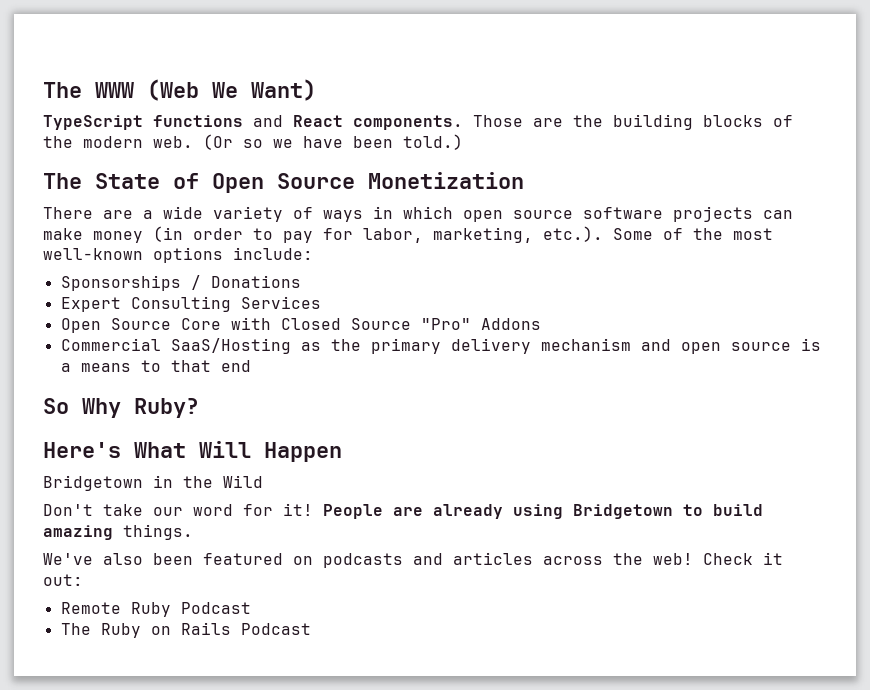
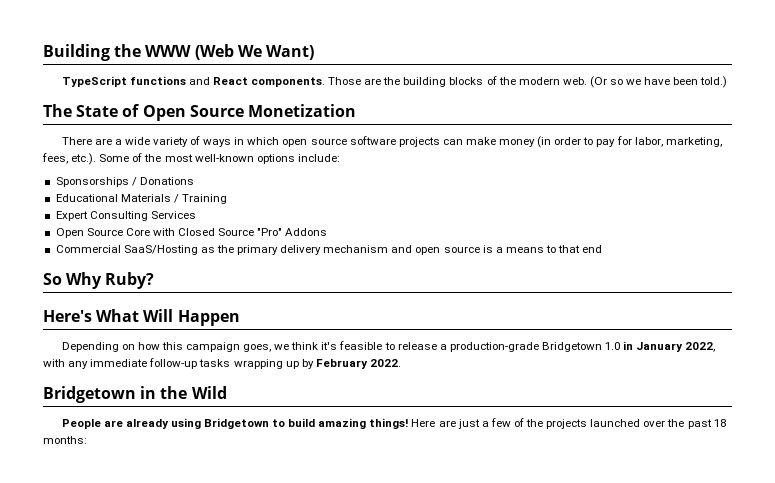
- The WWW (Web We Want)
+ Building the WWW (Web We Want)
- There are a wide variety of ways in which open source software projects can make money (in order to pay for labor, marketing, etc.). Some of the most well-known options include:
+ There are a wide variety of ways in which open source software projects can make money (in order to pay for labor, marketing, fees, etc.). Some of the most well-known options include:
+ Educational Materials / Training
+ Depending on how this campaign goes, we think it's feasible to release a production-grade Bridgetown 1.0 in January 2022, with any immediate follow-up tasks wrapping up by February 2022.
  Bridgetown in the Wild
- Don't take our word for it! People are already using Bridgetown to build amazing things.
- We've also been featured on podcasts and articles across the web! Check it out:
- Remote Ruby Podcast
- The Ruby on Rails Podcast
+ People are already using Bridgetown to build amazing things! Here are just a few of the projects launched over the past 18 months:

